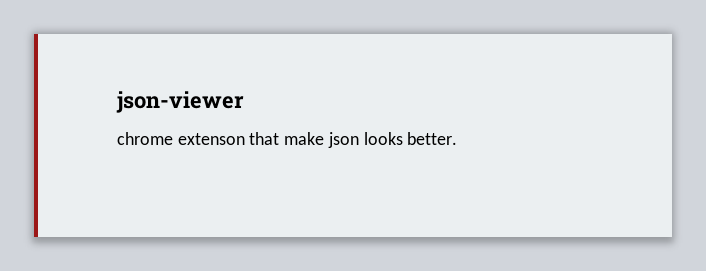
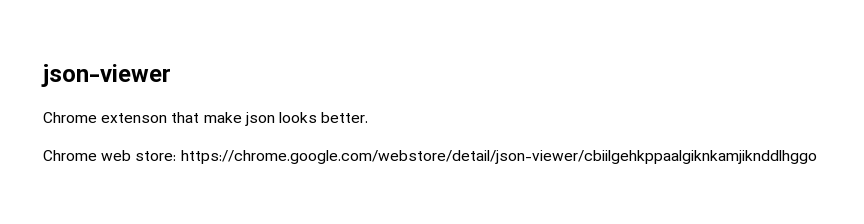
- chrome extenson that make json looks better.
+ Chrome extenson that make json looks better.
+ Chrome web store: https://chrome.google.com/webstore/detail/json-viewer/cbiilgehkppaalgiknkamjiknddlhggo

